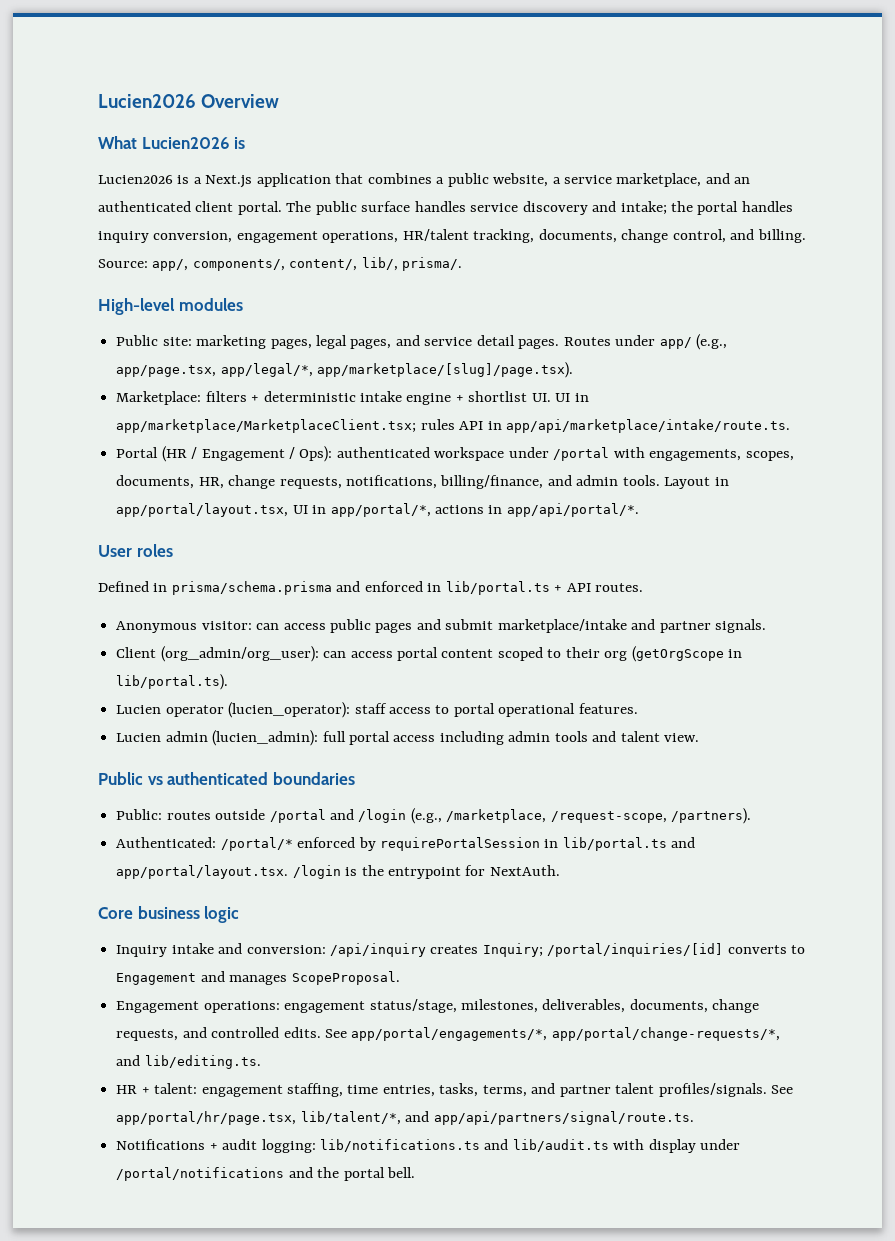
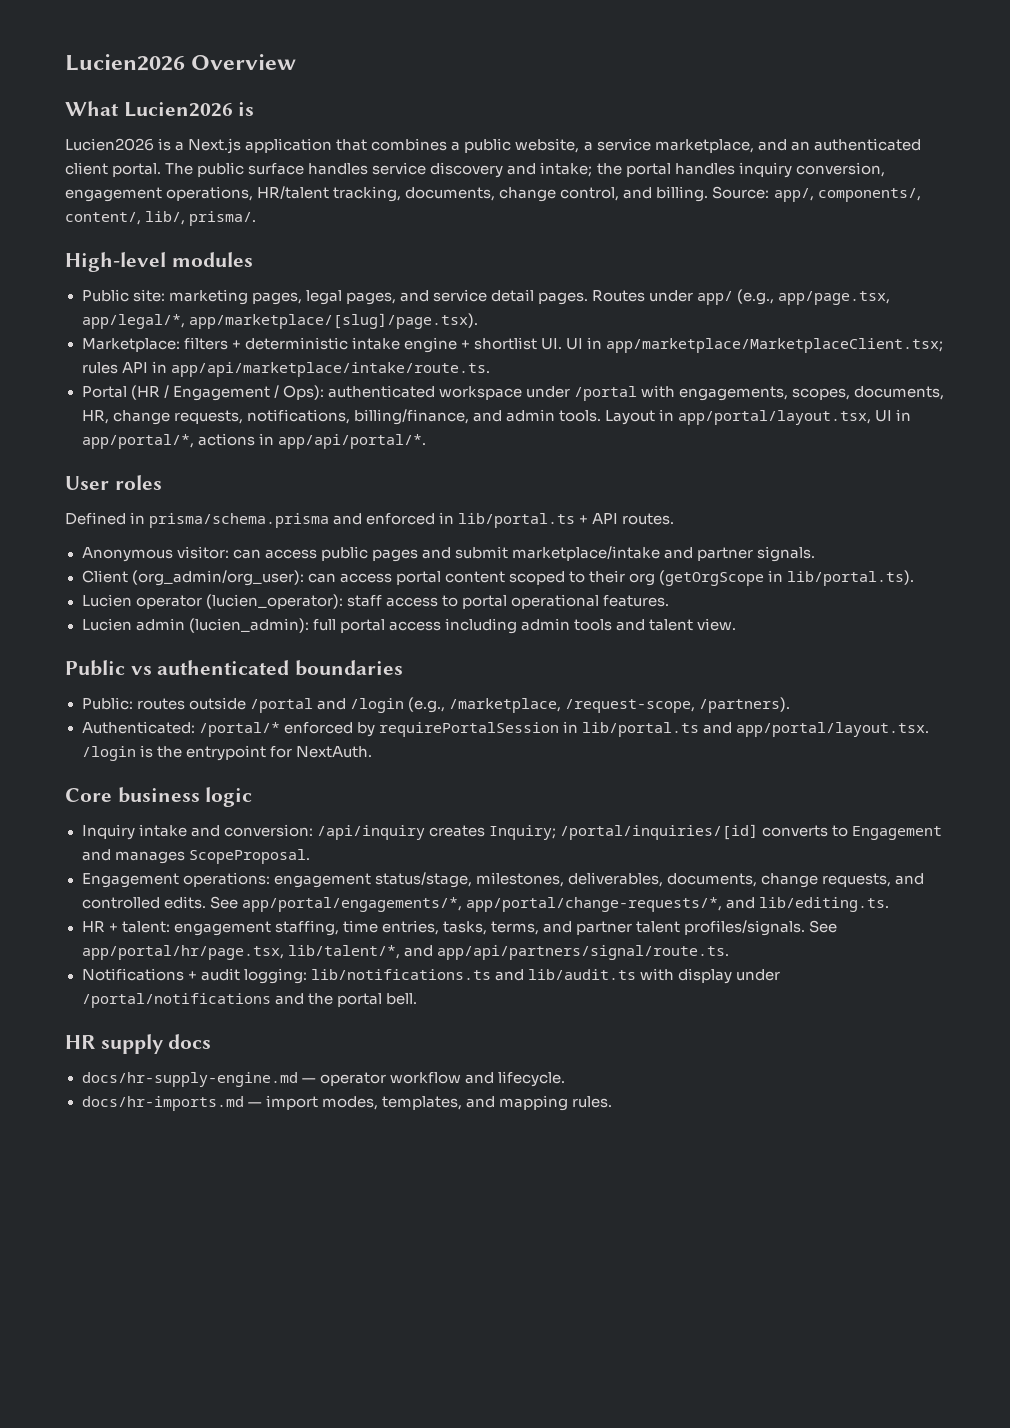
+ HR supply docs
+ docs/hr-supply-engine.md — operator workflow and lifecycle.
+ docs/hr-imports.md — import modes, templates, and mapping rules.

